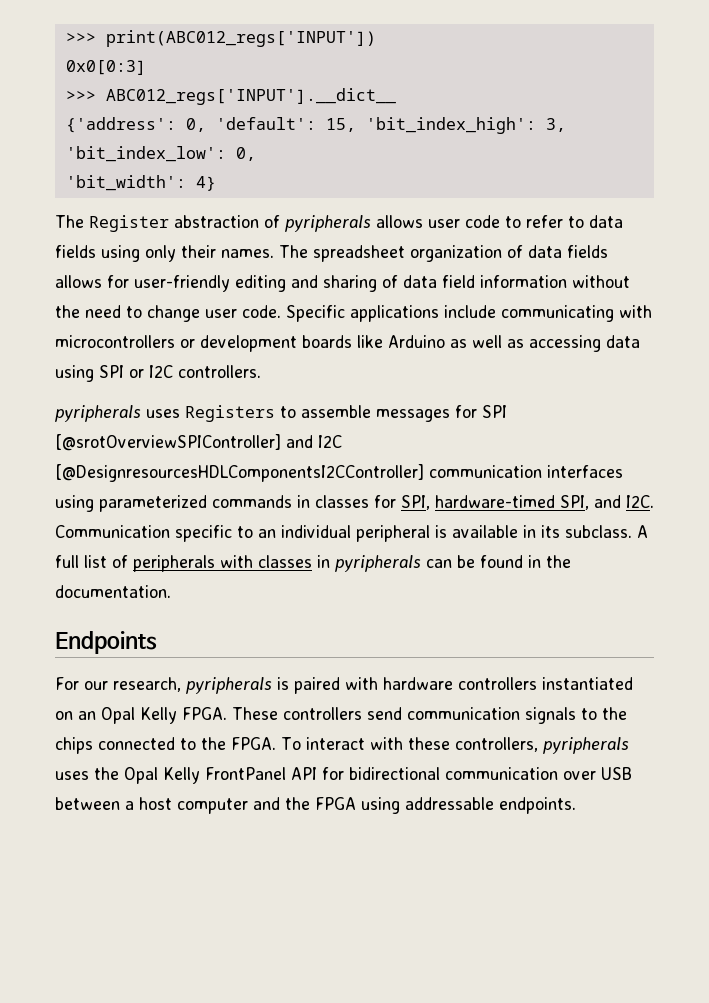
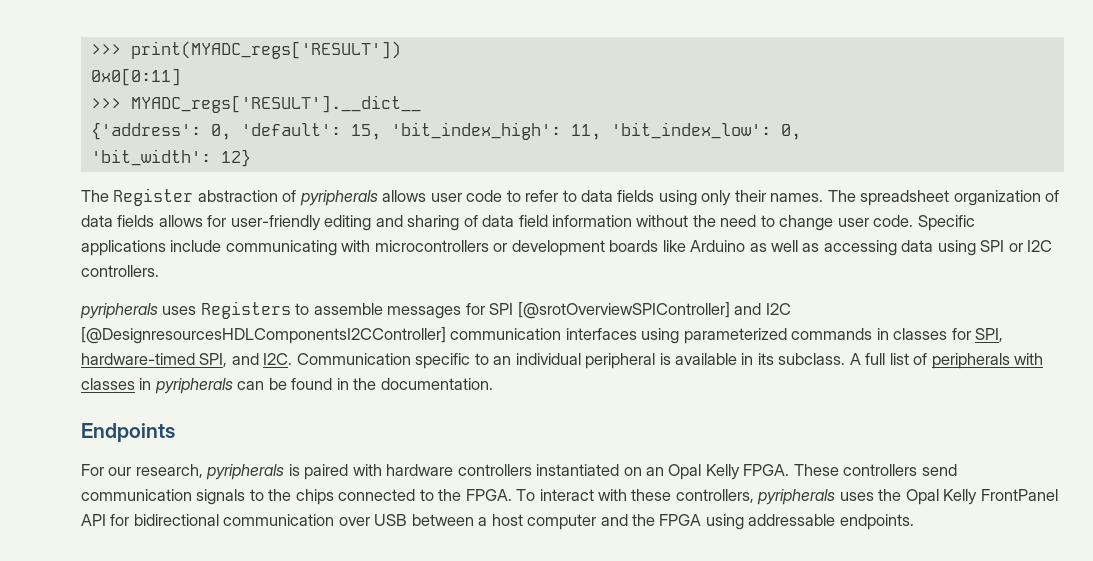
- >>> print(ABC012_regs['INPUT'])
- 0x0[0:3]
- >>> ABC012_regs['INPUT'].__dict__
+ >>> print(MYADC_regs['RESULT'])
+ 0x0[0:11]
+ >>> MYADC_regs['RESULT'].__dict__
- {'address': 0, 'default': 15, 'bit_index_high': 3, 'bit_index_low': 0,
+ {'address': 0, 'default': 15, 'bit_index_high': 11, 'bit_index_low': 0,
- 'bit_width': 4}
+ 'bit_width': 12}

